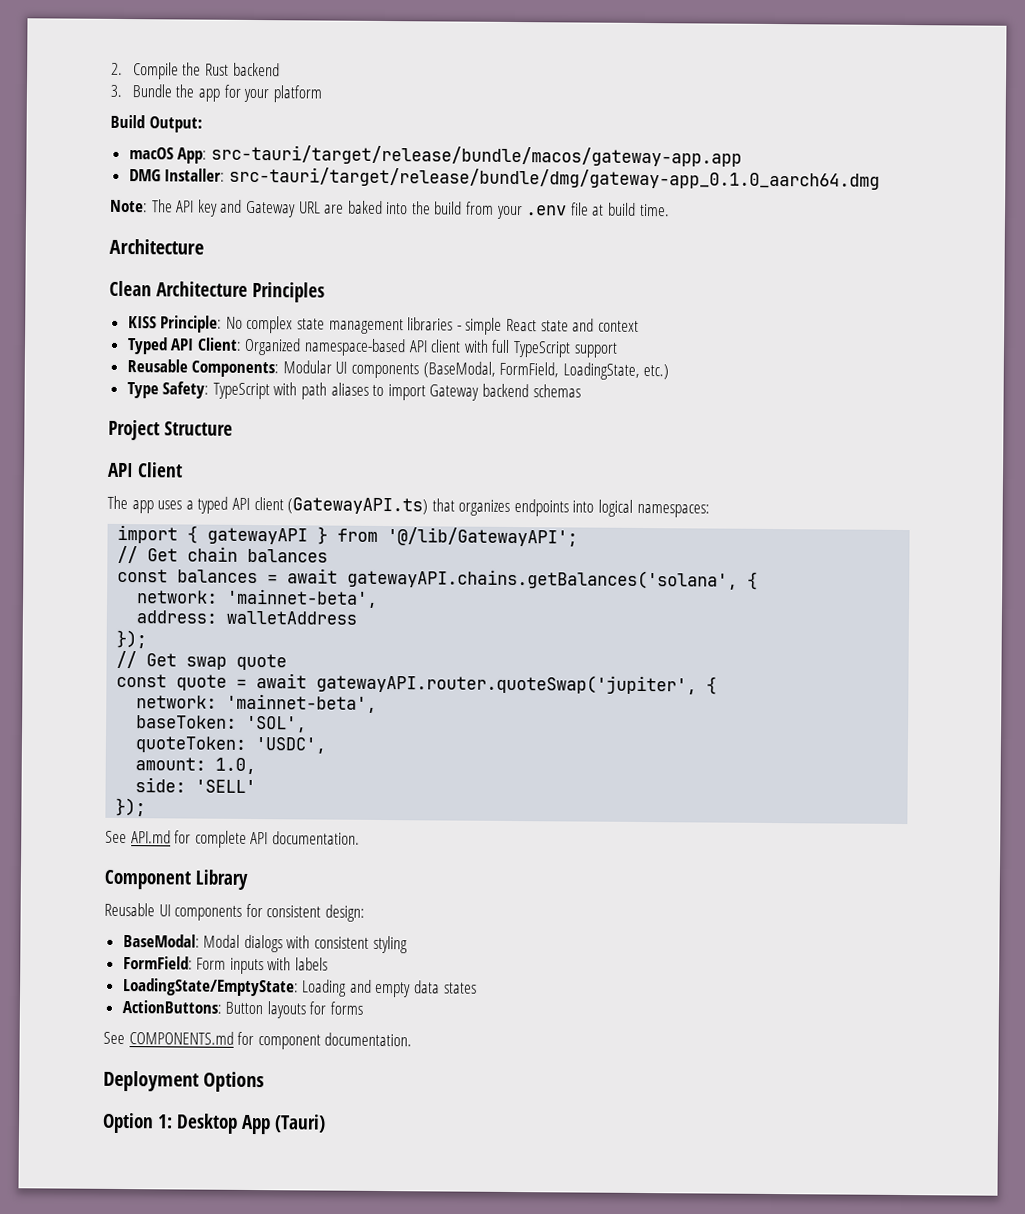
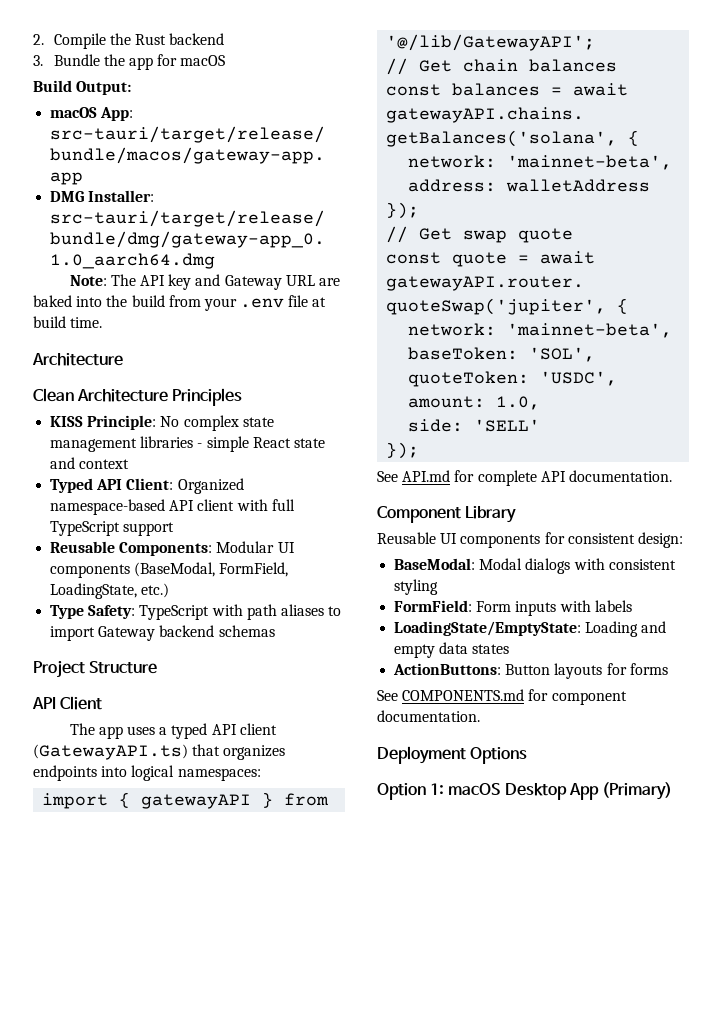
- 3. Bundle the app for your platform
+ 3. Bundle the app for macOS
- Option 1: Desktop App (Tauri)
+ Option 1: macOS Desktop App (Primary)

